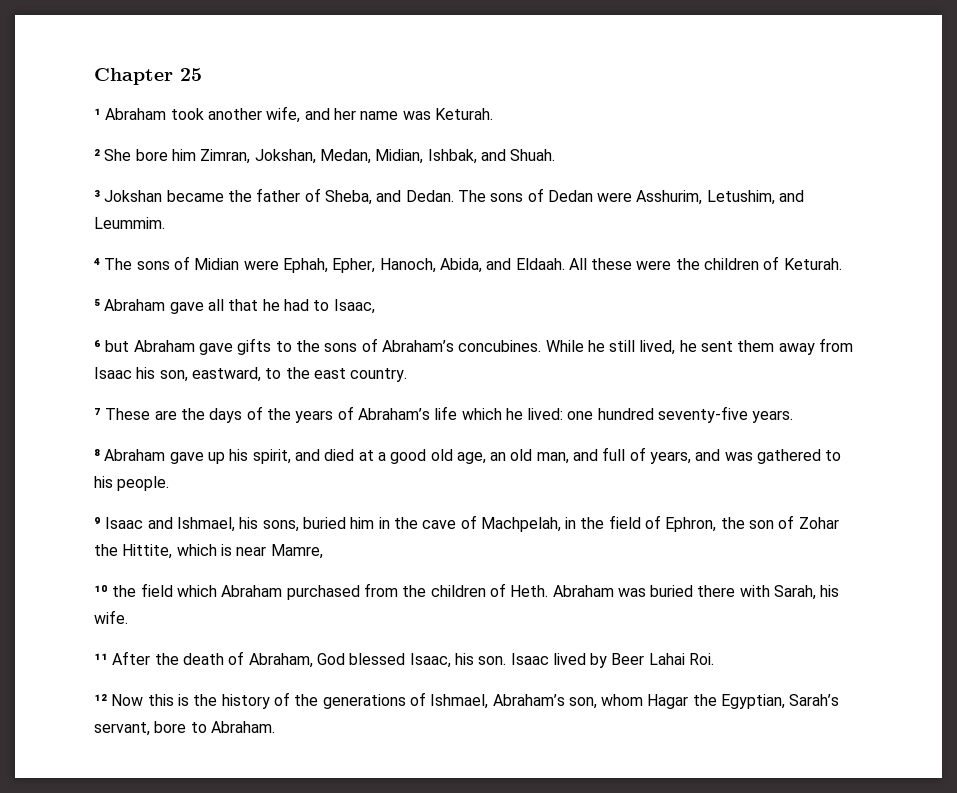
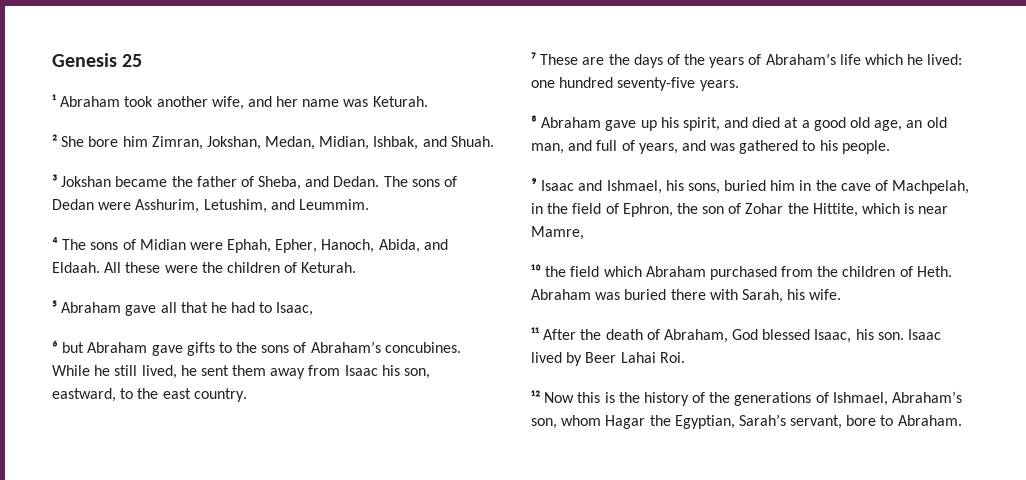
- Chapter 25
+ Genesis 25

